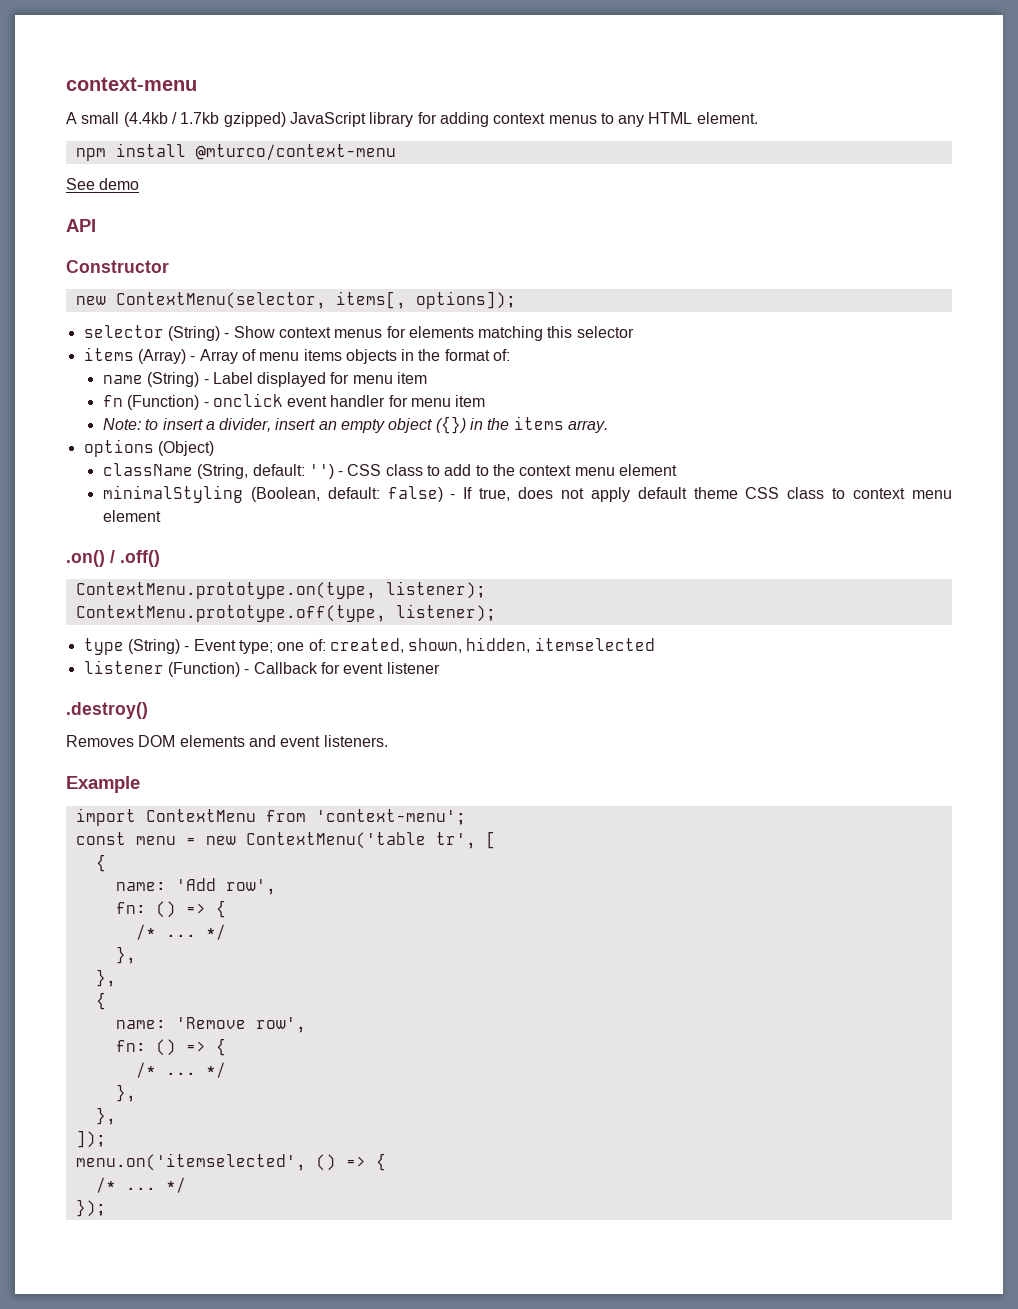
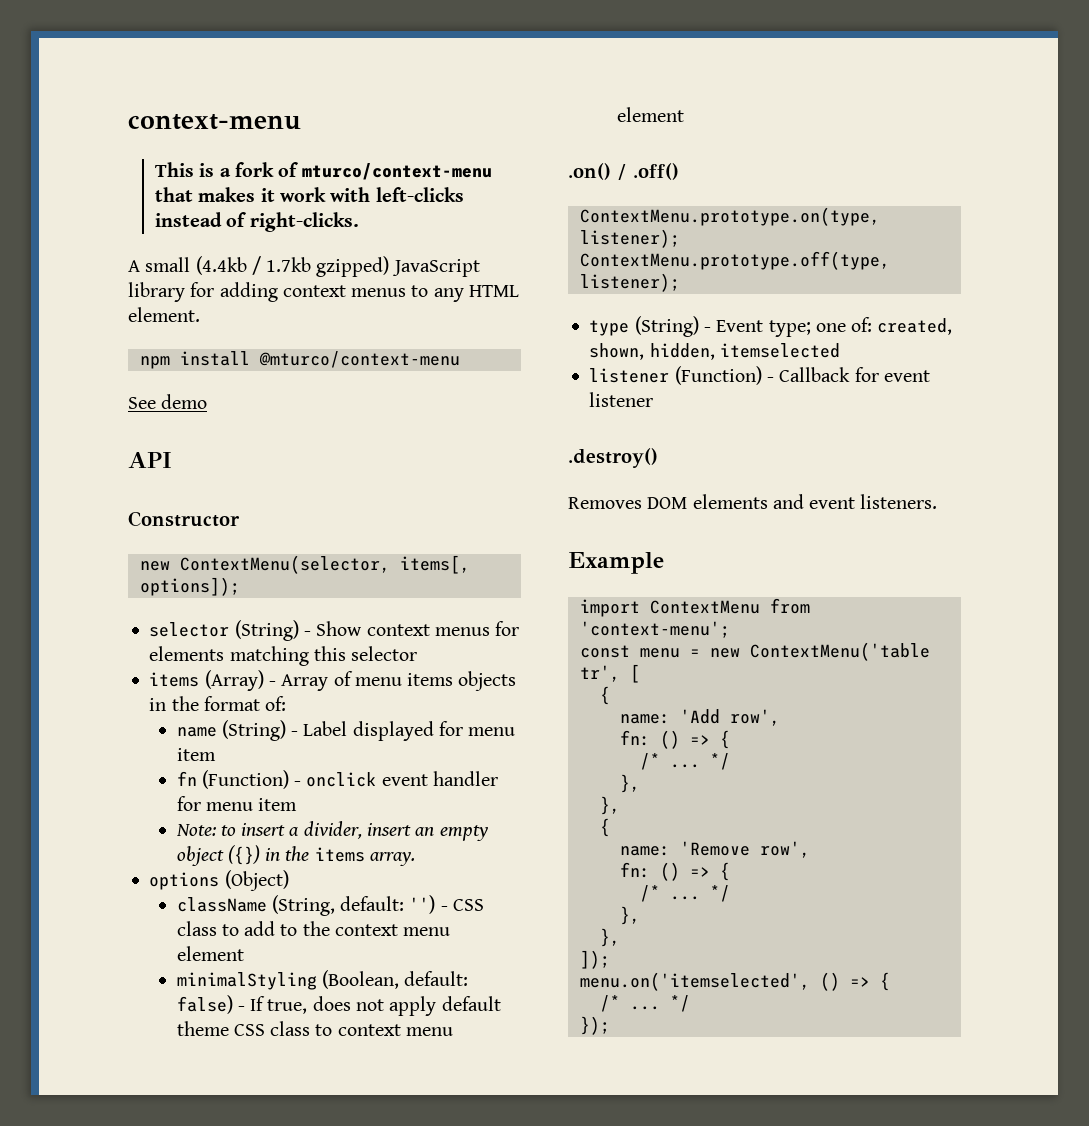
+ This is a fork of mturco/context-menu that makes it work with left-clicks instead of right-clicks.

